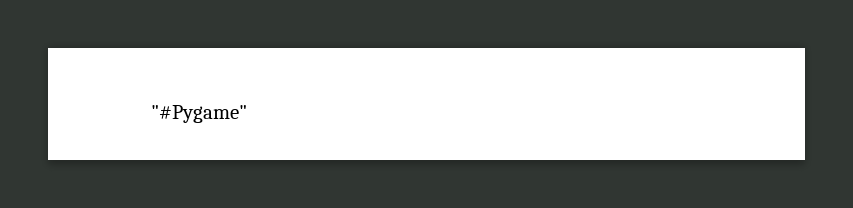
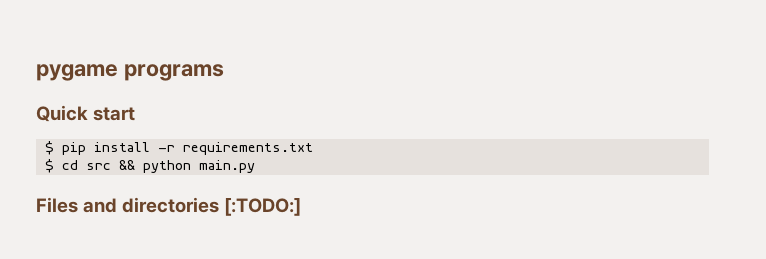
- "#Pygame"
+ pygame programs
+ Quick start
+ $ pip install -r requirements.txt
+ $ cd src && python main.py
+ Files and directories [:TODO:]

